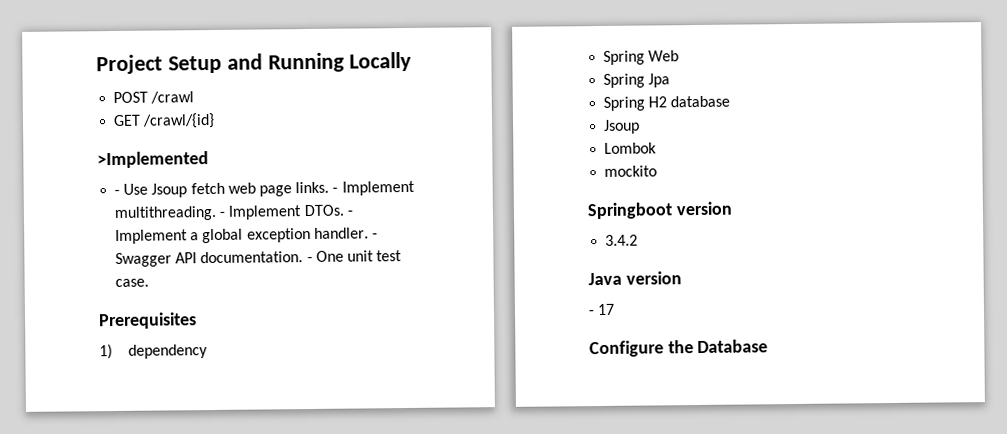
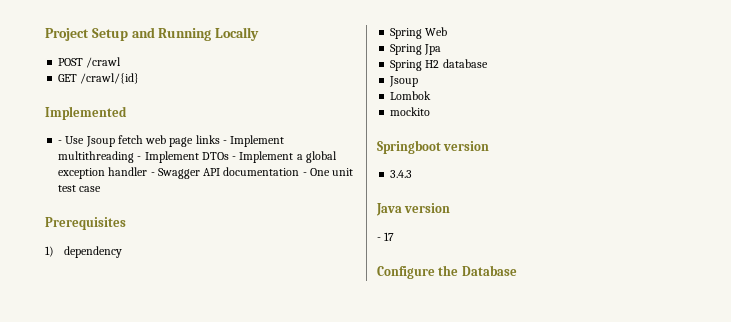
- >Implemented
+ Implemented
- - Use Jsoup fetch web page links. - Implement multithreading. - Implement DTOs. - Implement a global exception handler. - Swagger API documentation. - One unit test case.
+ - Use Jsoup fetch web page links - Implement multithreading - Implement DTOs - Implement a global exception handler - Swagger API documentation - One unit test case
- 3.4.2
+ 3.4.3

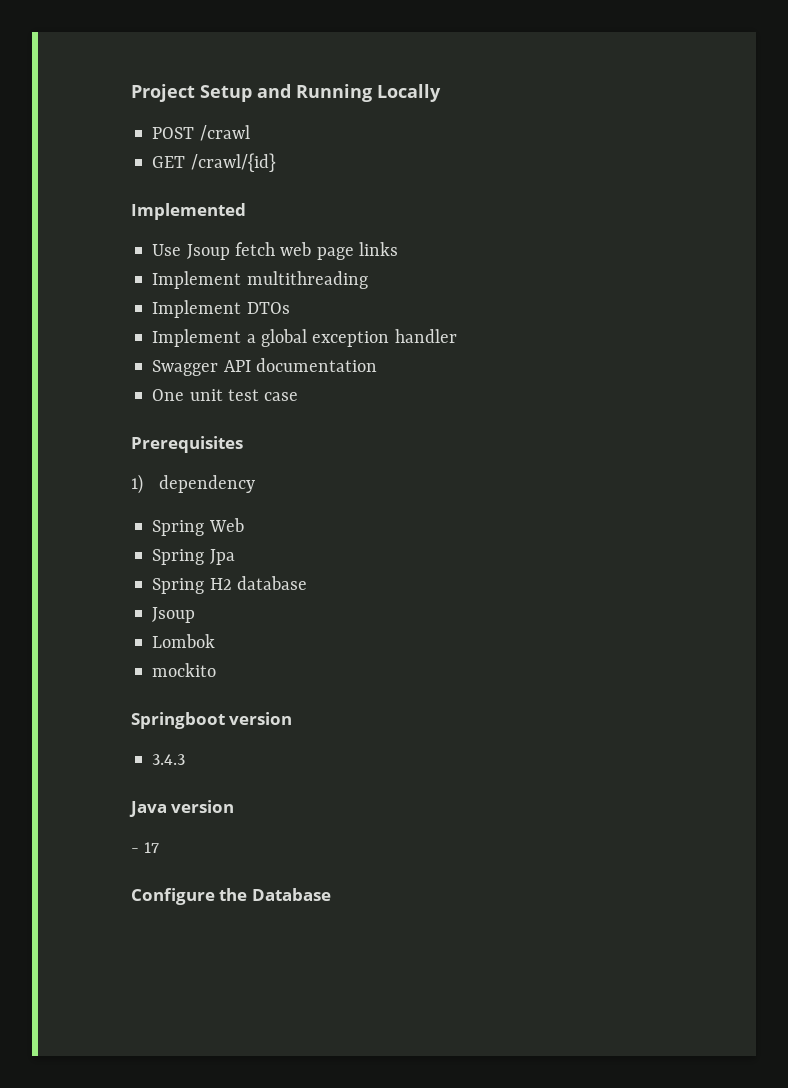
- - Use Jsoup fetch web page links - Implement multithreading - Implement DTOs - Implement a global exception handler - Swagger API documentation - One unit test case
+ Use Jsoup fetch web page links
+ Implement multithreading
+ Implement DTOs
+ Implement a global exception handler
+ Swagger API documentation
+ One unit test case

